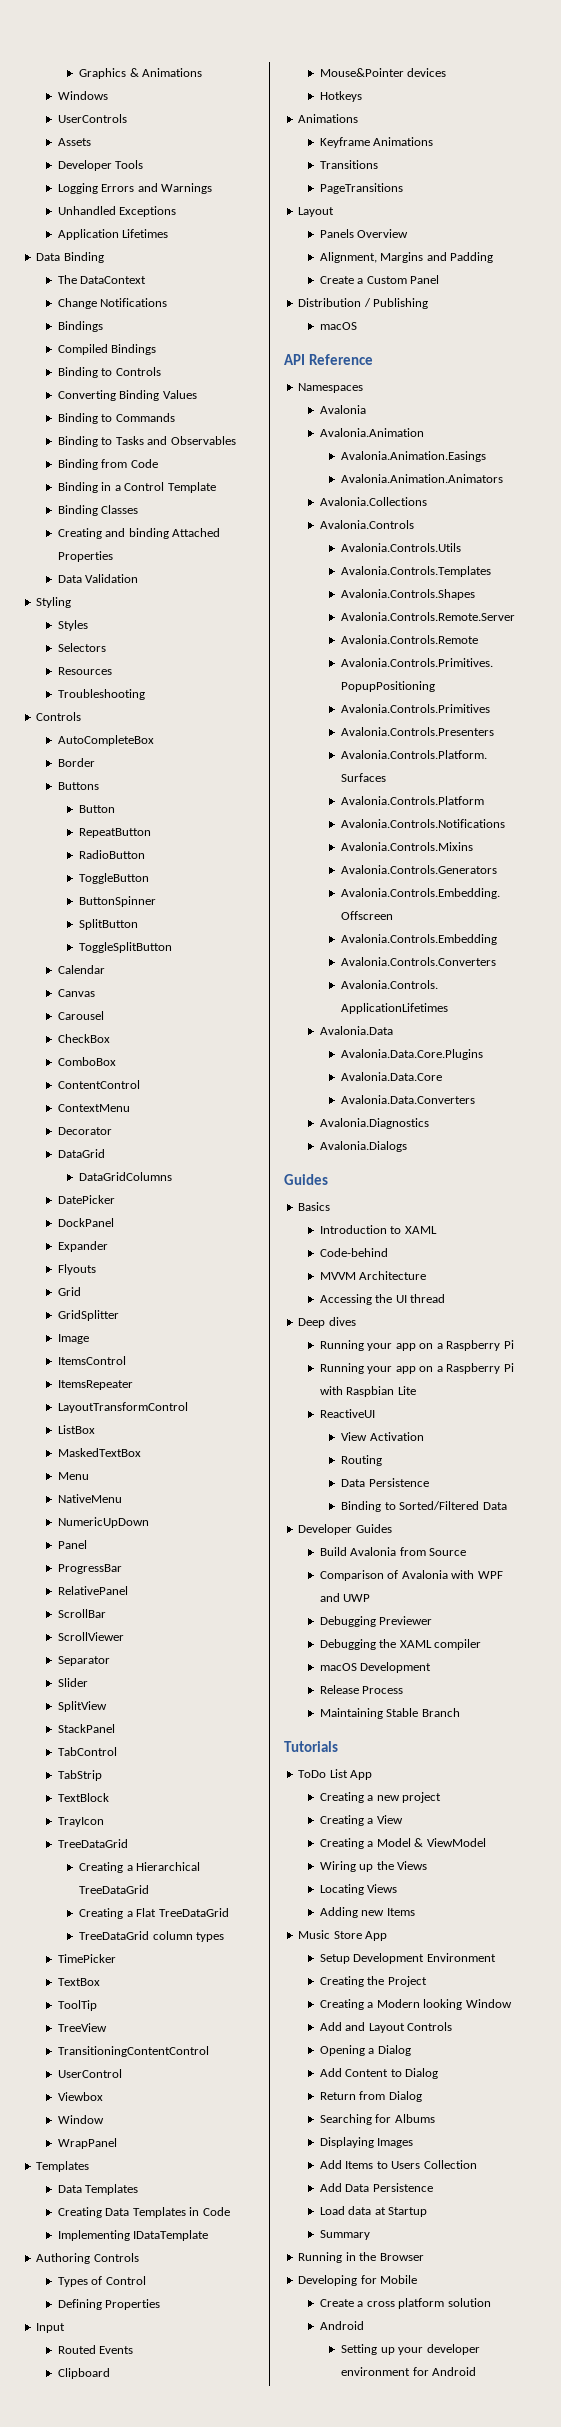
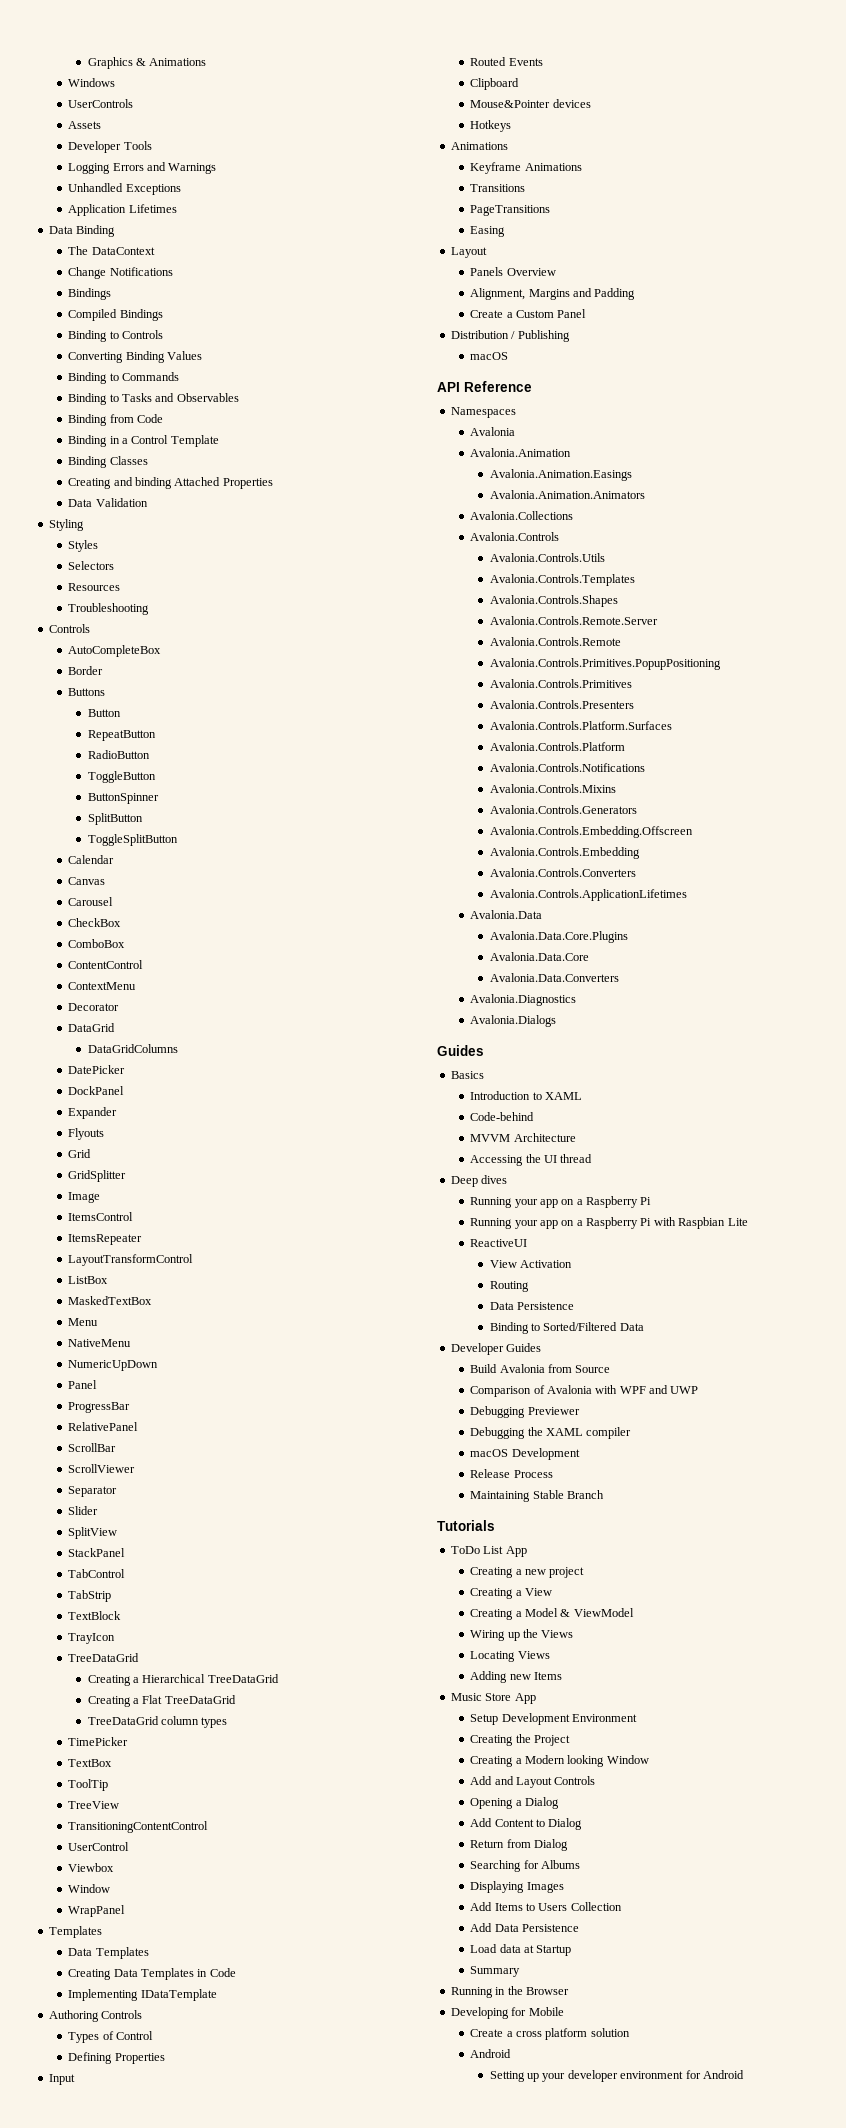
+ Easing

